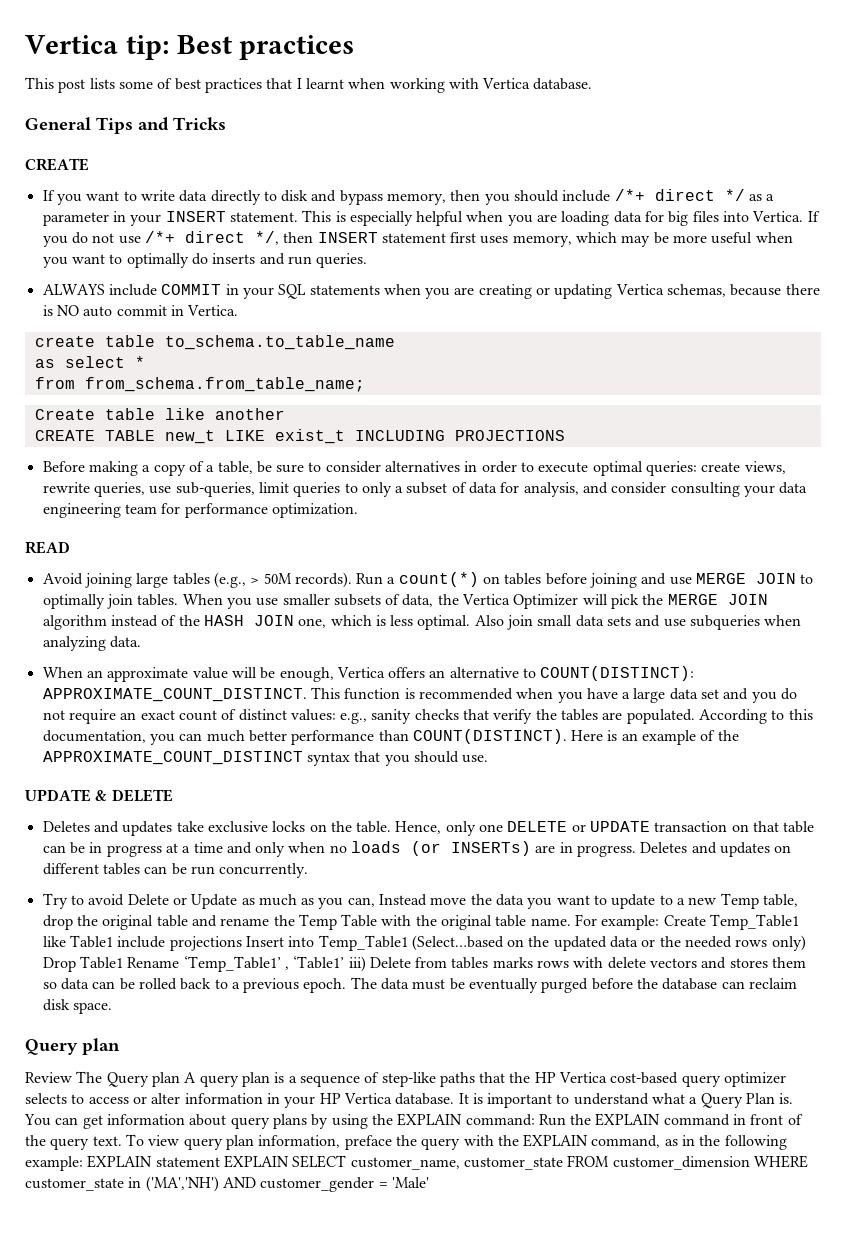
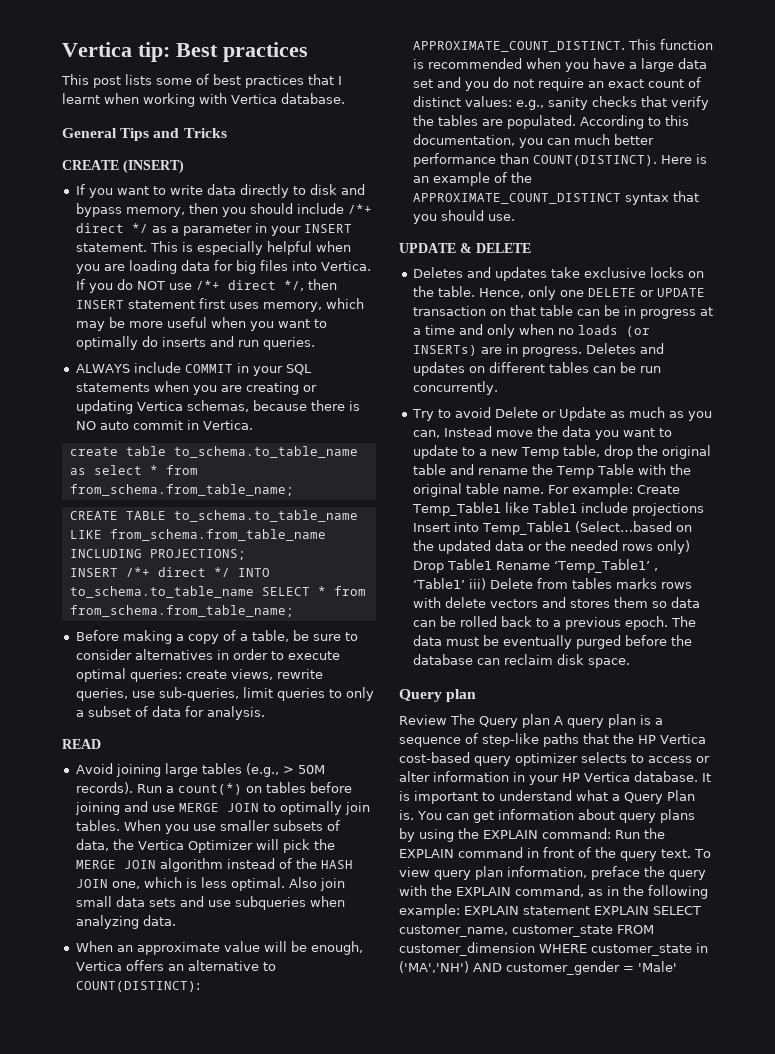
  General Tips and Tricks
- CREATE
+ CREATE (INSERT)
- If you do not use /*+ direct */, then INSERT statement first uses memory, which may be more useful when you want to optimally do inserts and run queries.
+ If you do NOT use /*+ direct */, then INSERT statement first uses memory, which may be more useful when you want to optimally do inserts and run queries.
- as select *
- from from_schema.from_table_name;
- Create table like another
- CREATE TABLE new_t LIKE exist_t INCLUDING PROJECTIONS
+ as select * from from_schema.from_table_name;
+ CREATE TABLE to_schema.to_table_name LIKE from_schema.from_table_name INCLUDING PROJECTIONS;
+ INSERT /*+ direct */ INTO to_schema.to_table_name SELECT * from from_schema.from_table_name;
- Before making a copy of a table, be sure to consider alternatives in order to execute optimal queries: create views, rewrite queries, use sub-queries, limit queries to only a subset of data for analysis, and consider consulting your data engineering team for performance optimization.
+ Before making a copy of a table, be sure to consider alternatives in order to execute optimal queries: create views, rewrite queries, use sub-queries, limit queries to only a subset of data for analysis.

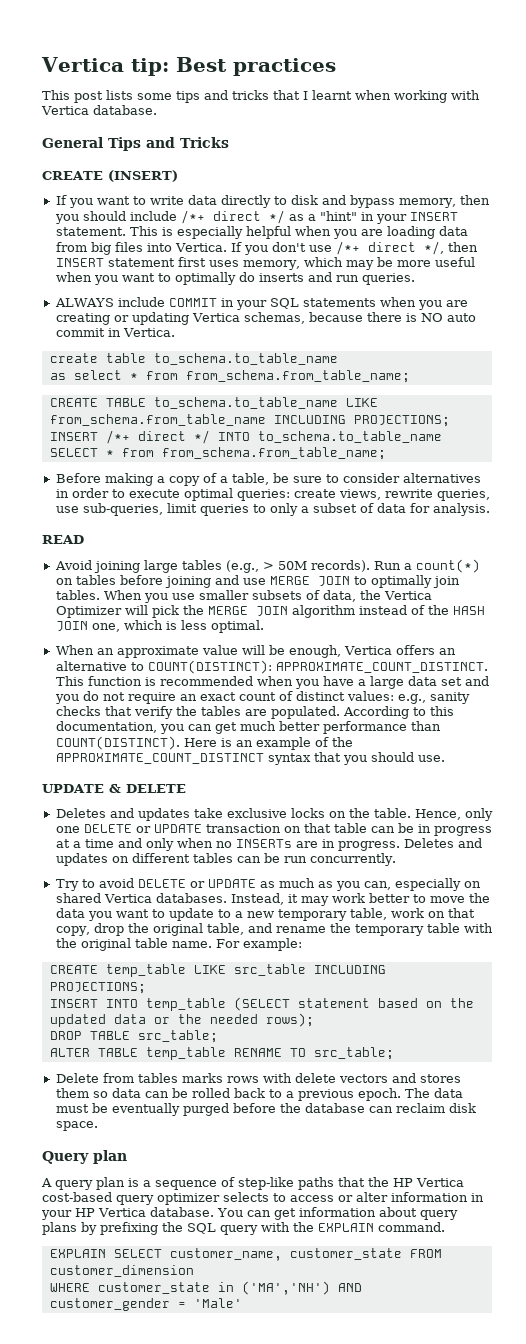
- This post lists some of best practices that I learnt when working with Vertica database.
+ This post lists some tips and tricks that I learnt when working with Vertica database.
- If you want to write data directly to disk and bypass memory, then you should include /*+ direct */ as a parameter in your INSERT statement.
+ If you want to write data directly to disk and bypass memory, then you should include /*+ direct */ as a "hint" in your INSERT statement.
- This is especially helpful when you are loading data for big files into Vertica.
+ This is especially helpful when you are loading data from big files into Vertica.
- If you do NOT use /*+ direct */, then INSERT statement first uses memory, which may be more useful when you want to optimally do inserts and run queries.
+ If you don't use /*+ direct */, then INSERT statement first uses memory, which may be more useful when you want to optimally do inserts and run queries.
- Also join small data sets and use subqueries when analyzing data.
- According to this documentation, you can much better performance than COUNT(DISTINCT).
+ According to this documentation, you can get much better performance than COUNT(DISTINCT).
- Hence, only one DELETE or UPDATE transaction on that table can be in progress at a time and only when no loads (or INSERTs) are in progress.
+ Hence, only one DELETE or UPDATE transaction on that table can be in progress at a time and only when no INSERTs are in progress.
- Try to avoid Delete or Update as much as you can, Instead move the data you want to update to a new Temp table, drop the original table and rename the Temp Table with the original table name.
+ Try to avoid DELETE or UPDATE as much as you can, especially on shared Vertica databases. Instead, it may work better to move the data you want to update to a new temporary table, work on that copy, drop the original table, and rename the temporary table with the original table name.
- For example: Create Temp_Table1 like Table1 include projections Insert into Temp_Table1 (Select…based on the updated data or the needed rows only) Drop Table1 Rename ‘Temp_Table1’ , ‘Table1’ iii) Delete from tables marks rows with delete vectors and stores them so data can be rolled back to a previous epoch.
+ For example:
+ CREATE temp_table LIKE src_table INCLUDING PROJECTIONS;
+ INSERT INTO temp_table (SELECT statement based on the updated data or the needed rows);
+ DROP TABLE src_table;
+ ALTER TABLE temp_table RENAME TO src_table;
+ Delete from tables marks rows with delete vectors and stores them so data can be rolled back to a previous epoch.
- Review The Query plan A query plan is a sequence of step-like paths that the HP Vertica cost-based query optimizer selects to access or alter information in your HP Vertica database.
+ A query plan is a sequence of step-like paths that the HP Vertica cost-based query optimizer selects to access or alter information in your HP Vertica database.
- It is important to understand what a Query Plan is.
- You can get information about query plans by using the EXPLAIN command: Run the EXPLAIN command in front of the query text. To view query plan information, preface the query with the EXPLAIN command, as in the following example: EXPLAIN statement EXPLAIN SELECT customer_name, customer_state FROM customer_dimension WHERE customer_state in ('MA','NH') AND customer_gender = 'Male'
+ You can get information about query plans by prefixing the SQL query with the EXPLAIN command.
+ EXPLAIN SELECT customer_name, customer_state FROM customer_dimension
+ WHERE customer_state in ('MA','NH') AND customer_gender = 'Male'

